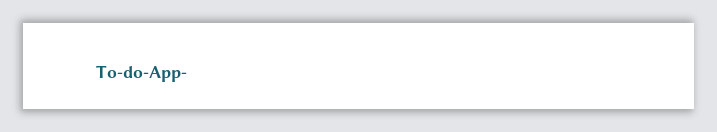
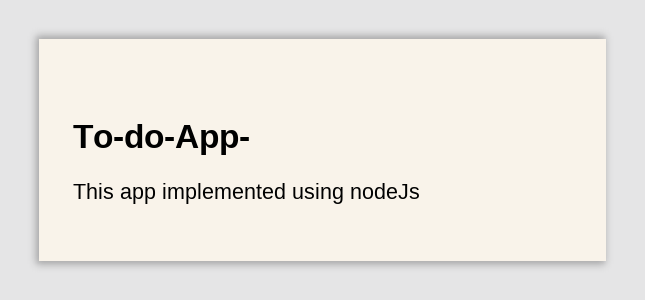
+ This app implemented using nodeJs

